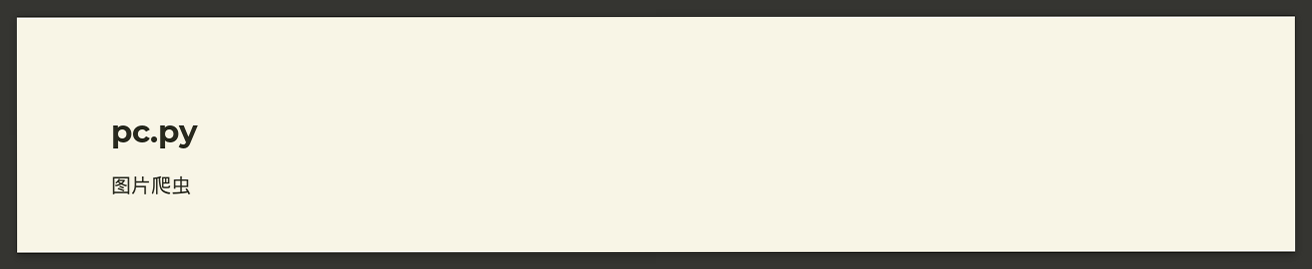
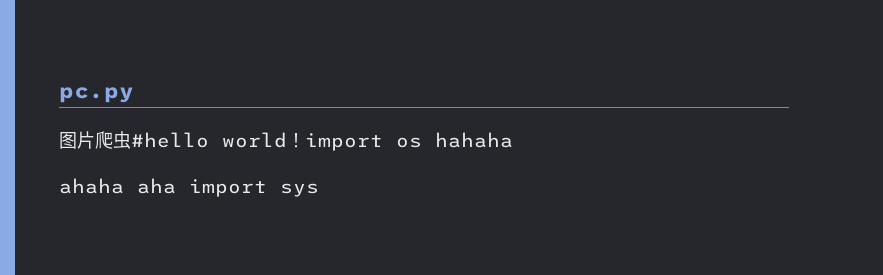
- 图片爬虫
+ 图片爬虫#hello world！import os hahaha
+ ahaha aha import sys

